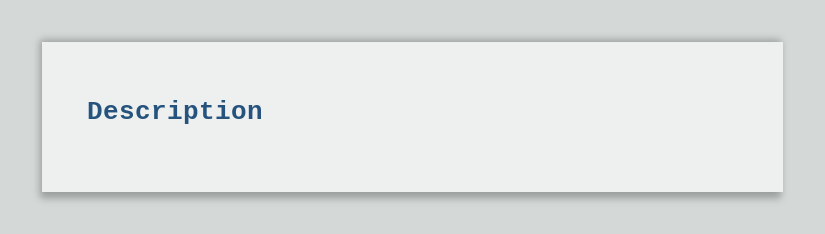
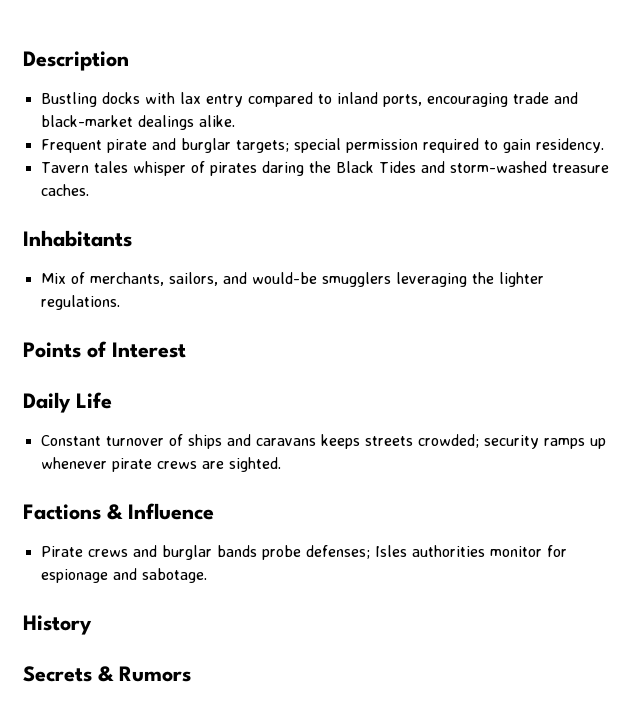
+ Bustling docks with lax entry compared to inland ports, encouraging trade and black-market dealings alike.
+ Frequent pirate and burglar targets; special permission required to gain residency.
+ Tavern tales whisper of pirates daring the Black Tides and storm-washed treasure caches.
+ Inhabitants
+ Mix of merchants, sailors, and would-be smugglers leveraging the lighter regulations.
+ Points of Interest
+ Daily Life
+ Constant turnover of ships and caravans keeps streets crowded; security ramps up whenever pirate crews are sighted.
+ Factions & Influence
+ Pirate crews and burglar bands probe defenses; Isles authorities monitor for espionage and sabotage.
+ History
+ Secrets & Rumors

